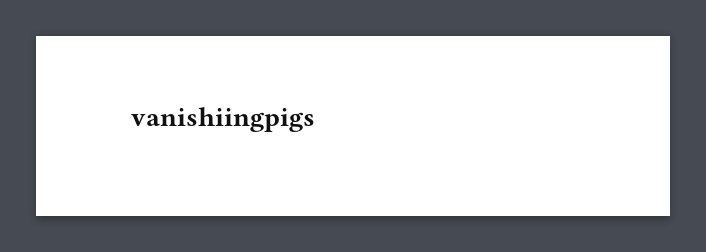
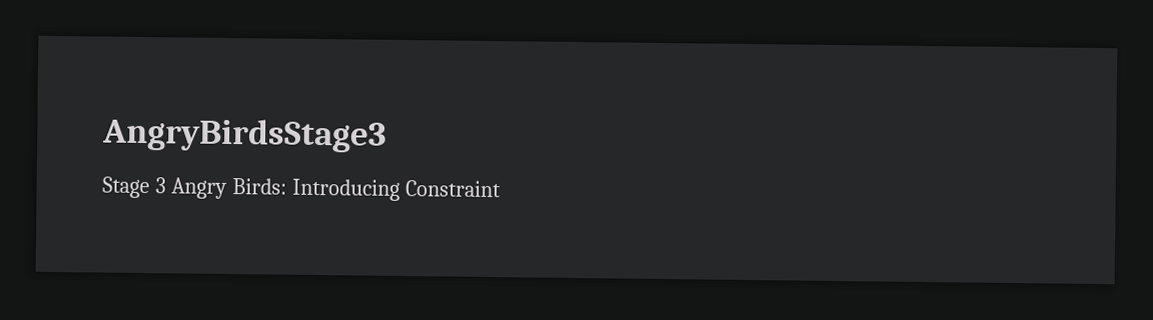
- vanishiingpigs
+ AngryBirdsStage3
+ Stage 3 Angry Birds: Introducing Constraint

